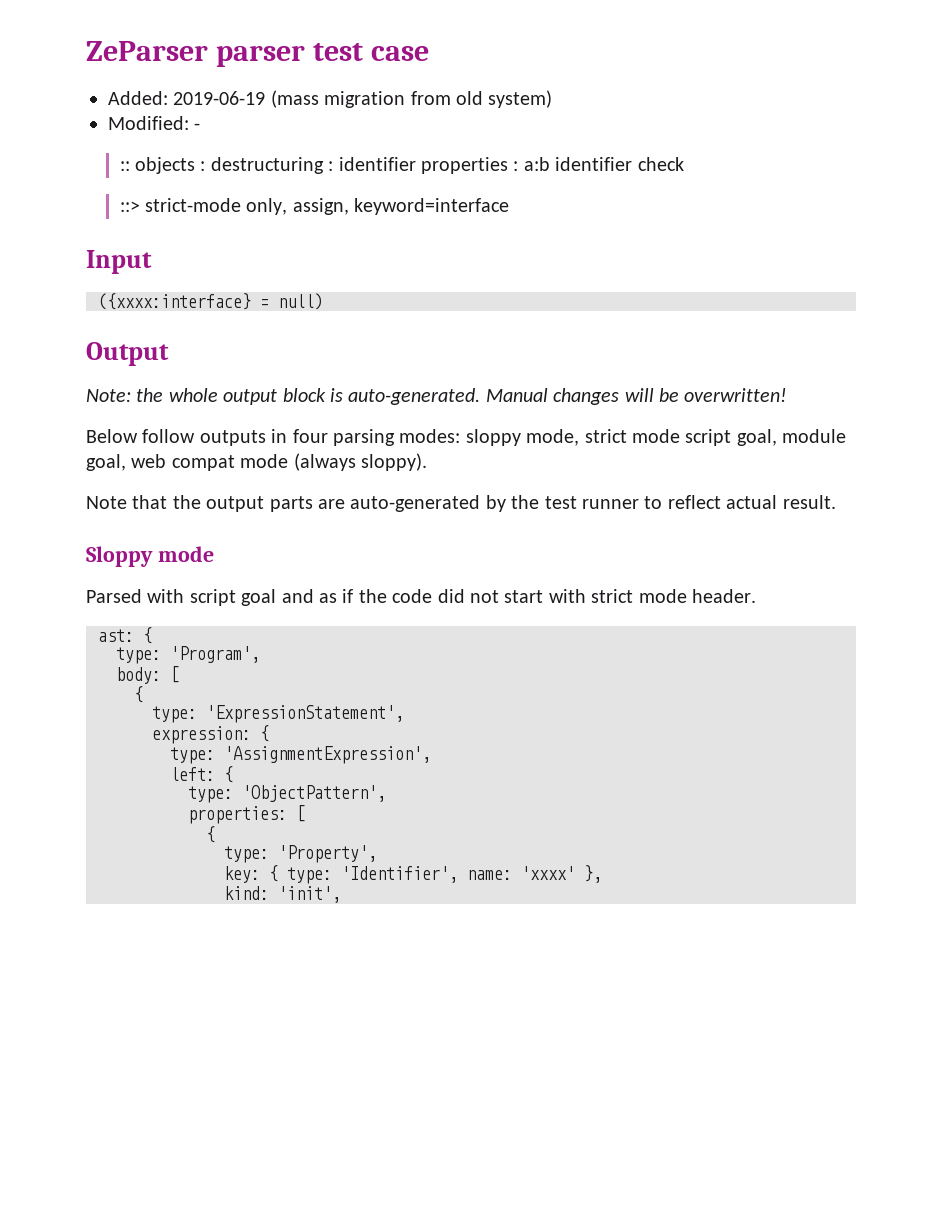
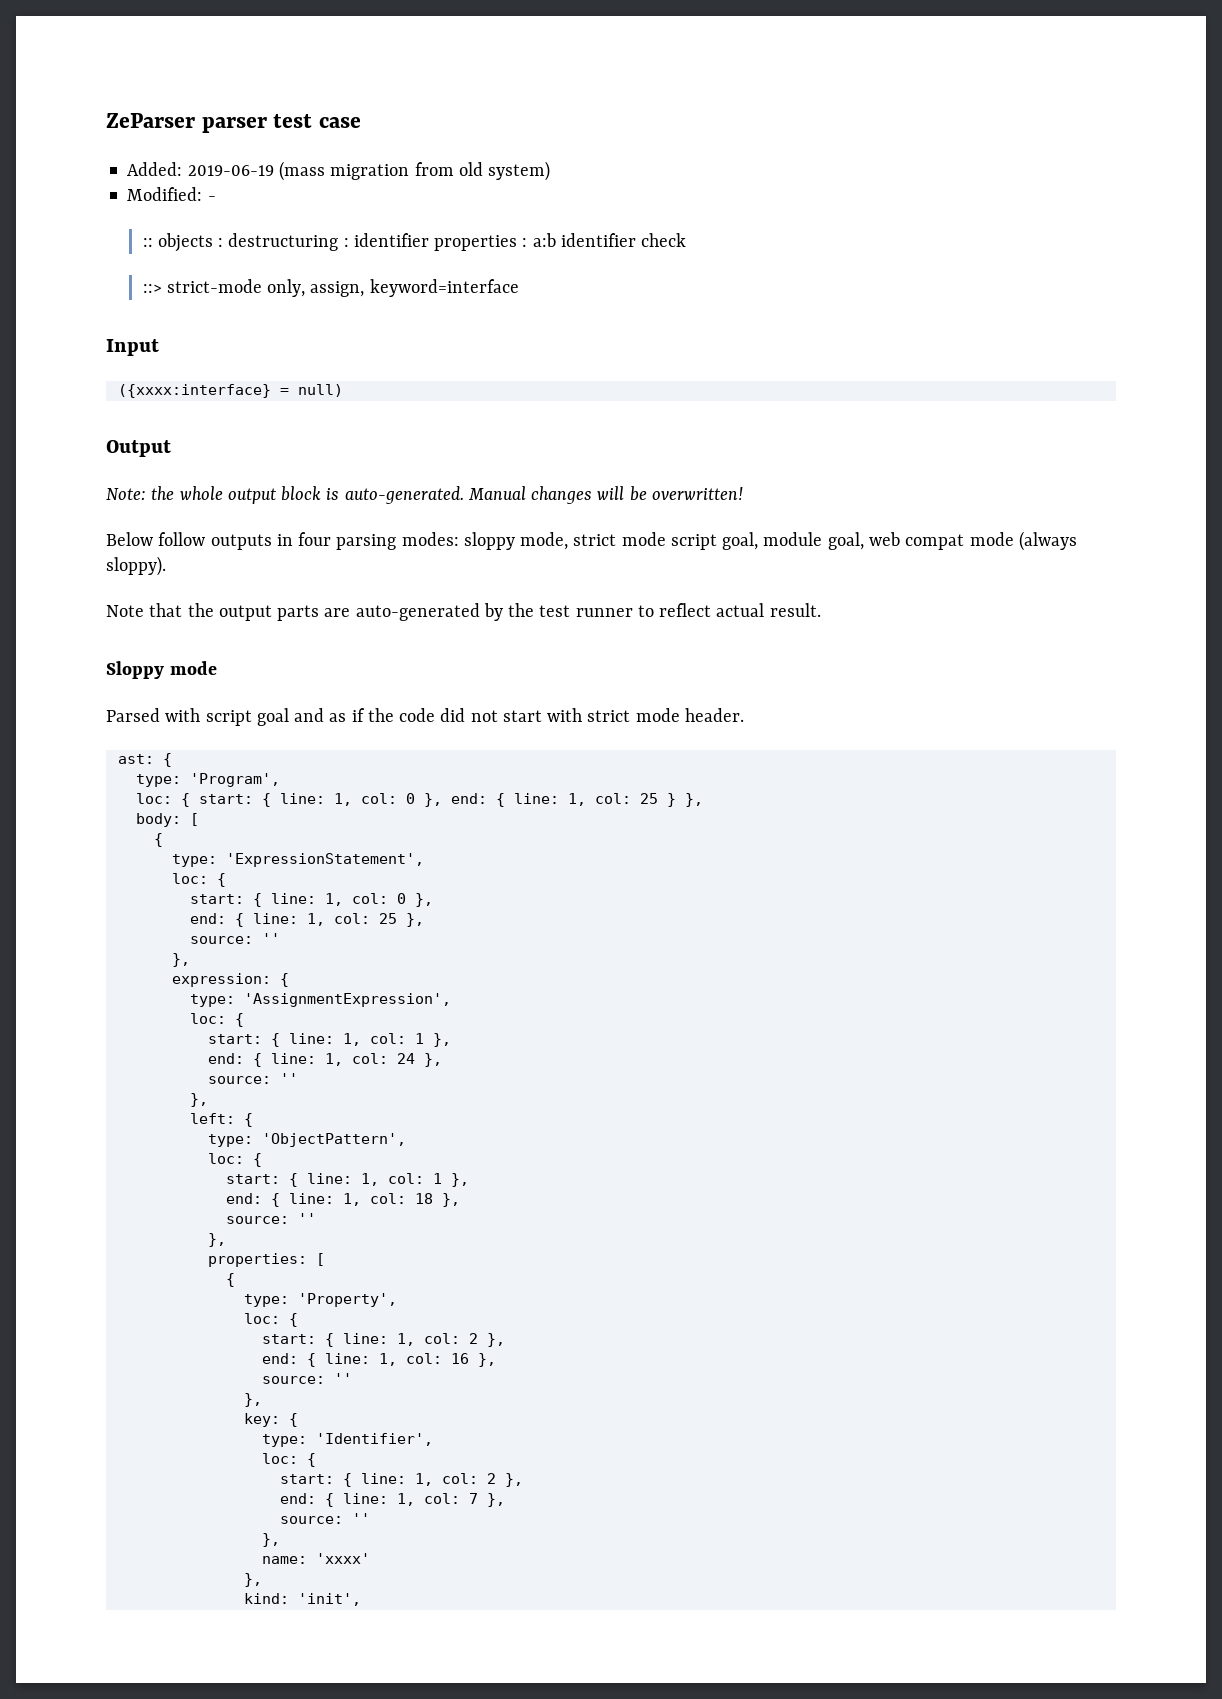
+ loc: { start: { line: 1, col: 0 }, end: { line: 1, col: 25 } },
  type: 'ExpressionStatement',
+ loc: {
+ start: { line: 1, col: 0 },
+ end: { line: 1, col: 25 },
+ source: ''
+ },
  expression: {
  type: 'AssignmentExpression',
+ loc: {
+ start: { line: 1, col: 1 },
+ end: { line: 1, col: 24 },
+ source: ''
+ },
  left: {
  type: 'ObjectPattern',
+ loc: {
+ start: { line: 1, col: 1 },
+ end: { line: 1, col: 18 },
+ source: ''
+ },
  type: 'Property',
+ loc: {
+ start: { line: 1, col: 2 },
+ end: { line: 1, col: 16 },
+ source: ''
+ },
- key: { type: 'Identifier', name: 'xxxx' },
+ key: {
+ type: 'Identifier',
+ loc: {
+ start: { line: 1, col: 2 },
+ end: { line: 1, col: 7 },
+ source: ''
+ },
+ name: 'xxxx'
+ },

